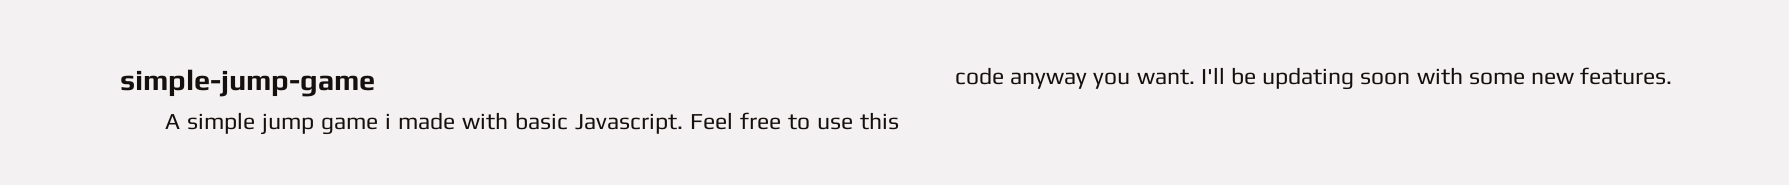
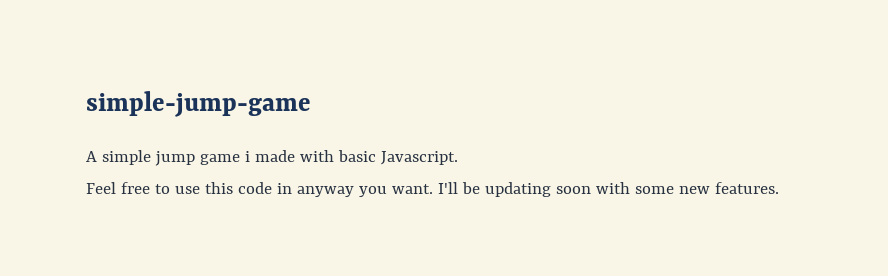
- A simple jump game i made with basic Javascript. Feel free to use this code anyway you want.
+ A simple jump game i made with basic Javascript.
+ Feel free to use this code in anyway you want.

